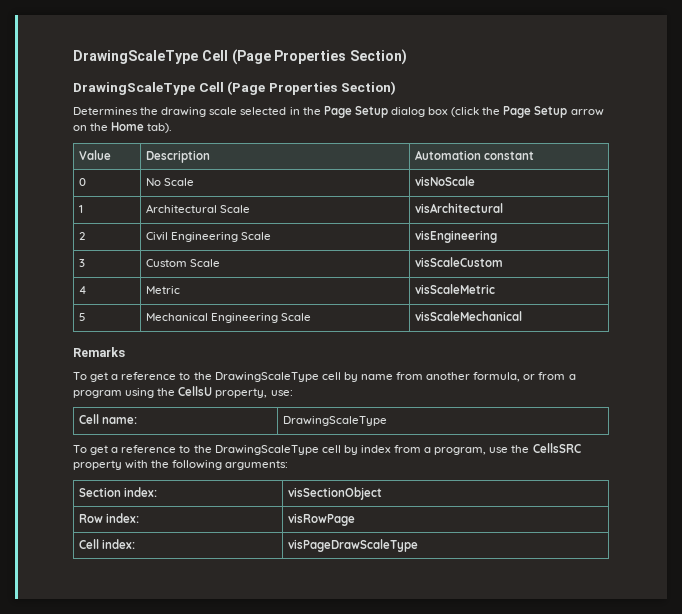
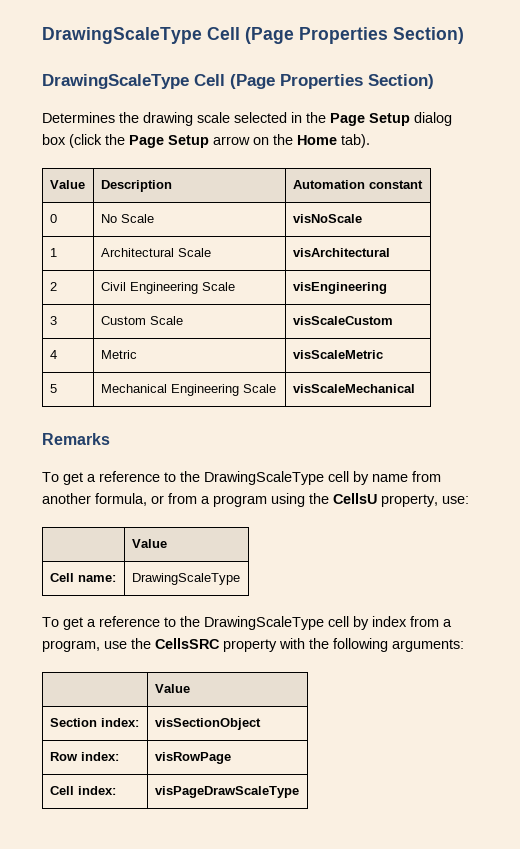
  To get a reference to the DrawingScaleType cell by name from another formula, or from a program using the CellsU property, use:
+ | Value
  To get a reference to the DrawingScaleType cell by index from a program, use the CellsSRC property with the following arguments:
+ | Value

